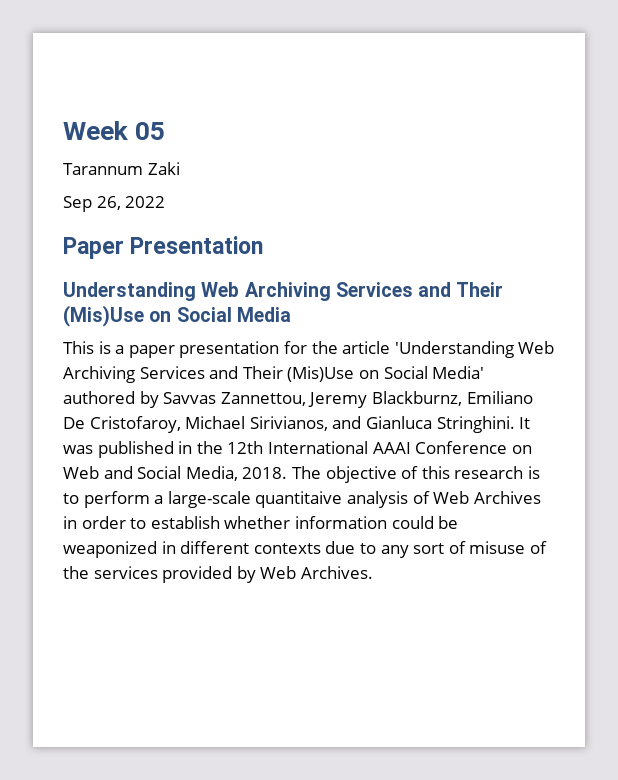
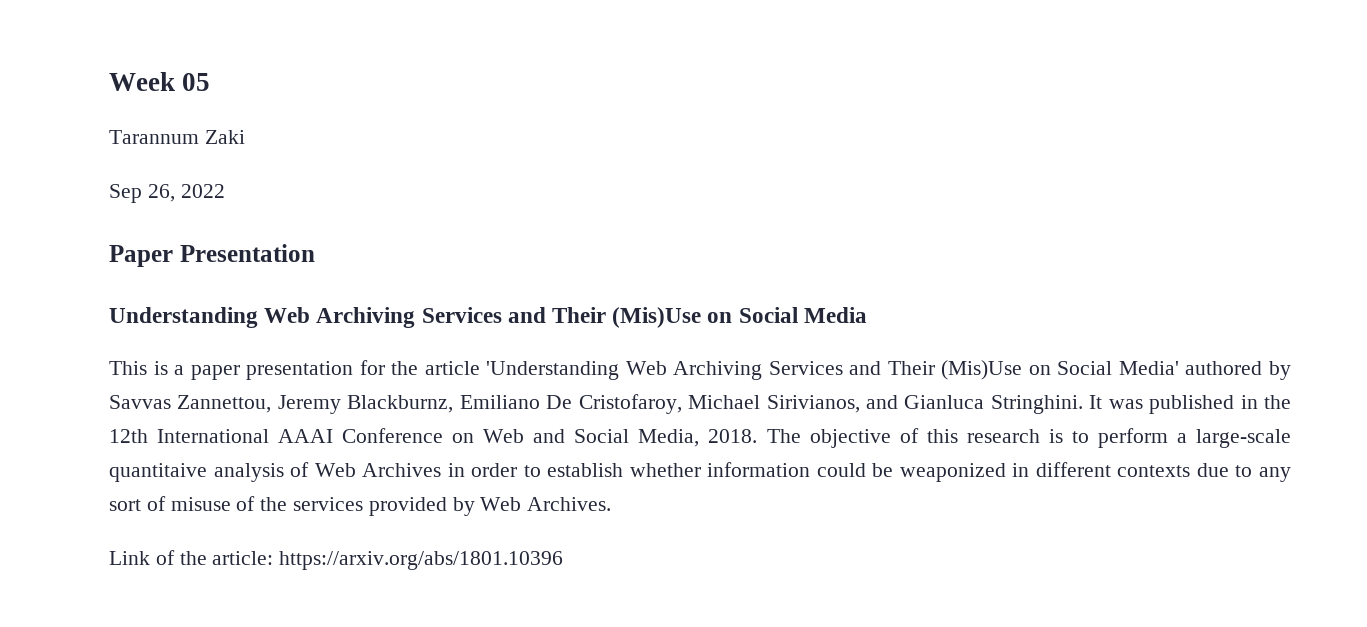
+ Link of the article: https://arxiv.org/abs/1801.10396

